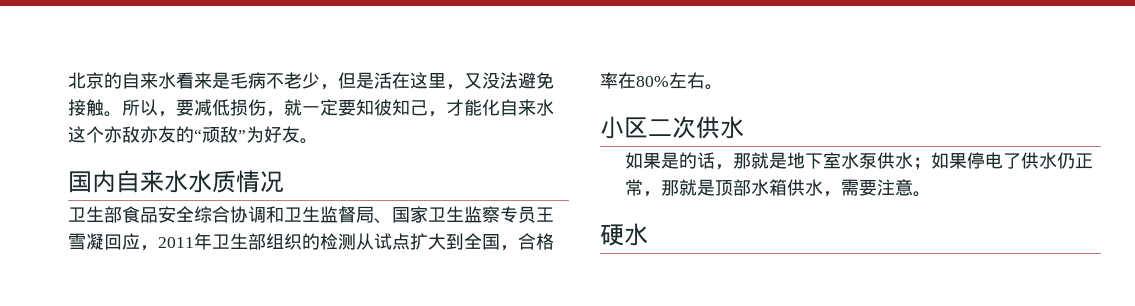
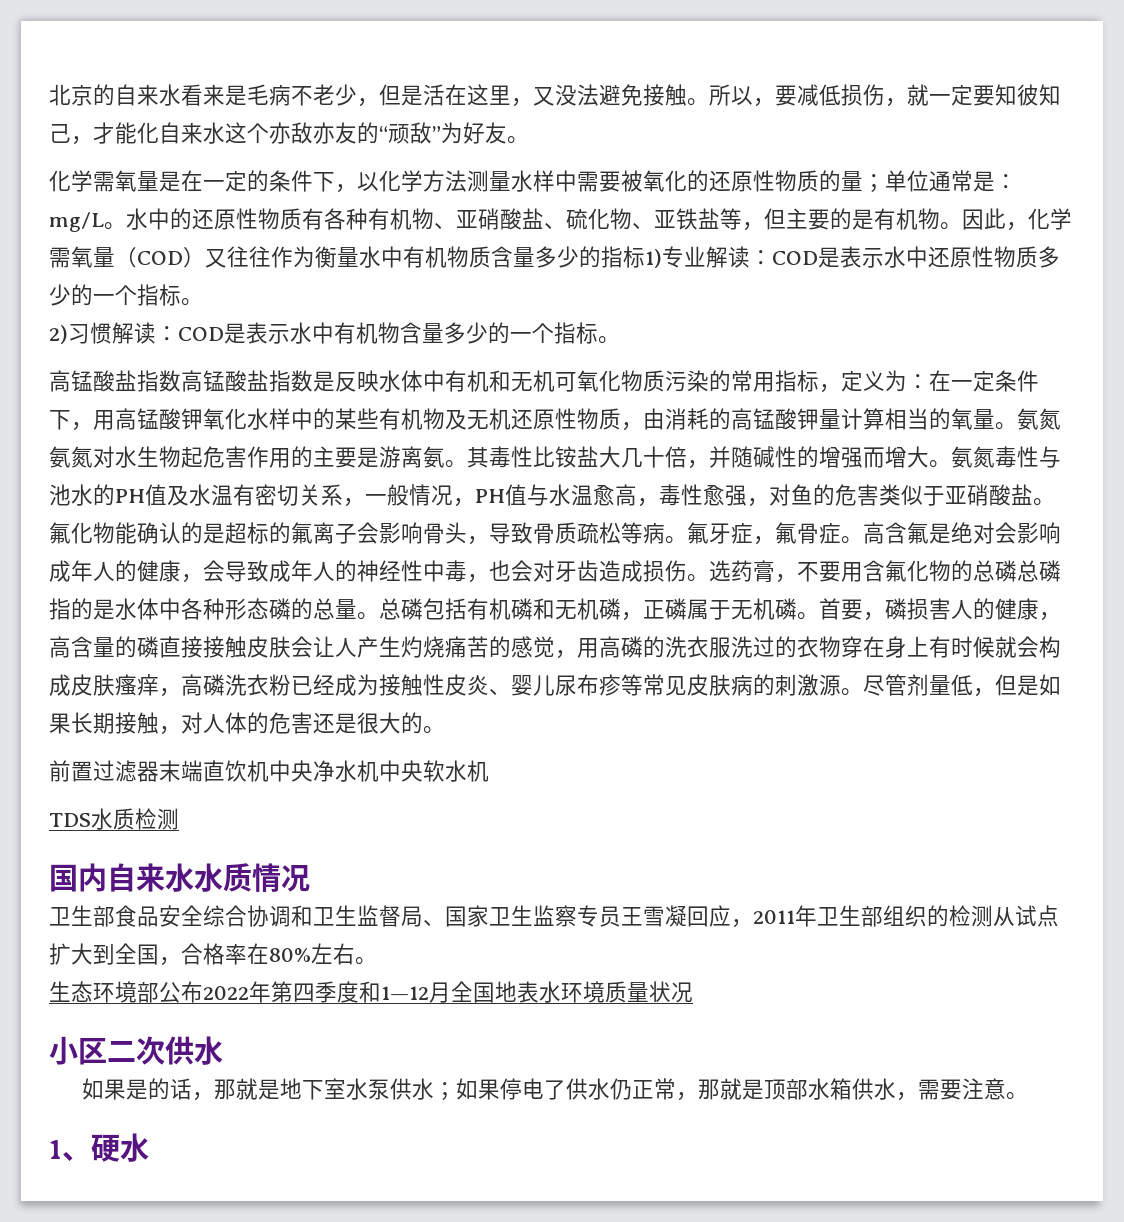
+ 化学需氧量是在一定的条件下，以化学方法测量水样中需要被氧化的还原性物质的量；单位通常是：mg/L。水中的还原性物质有各种有机物、亚硝酸盐、硫化物、亚铁盐等，但主要的是有机物。因此，化学需氧量（COD）又往往作为衡量水中有机物质含量多少的指标1)专业解读：COD是表示水中还原性物质多少的一个指标。
+ 2)习惯解读：COD是表示水中有机物含量多少的一个指标。
+ 高锰酸盐指数高锰酸盐指数是反映水体中有机和无机可氧化物质污染的常用指标，定义为：在一定条件下，用高锰酸钾氧化水样中的某些有机物及无机还原性物质，由消耗的高锰酸钾量计算相当的氧量。氨氮氨氮对水生物起危害作用的主要是游离氨。其毒性比铵盐大几十倍，并随碱性的增强而增大。氨氮毒性与池水的PH值及水温有密切关系，一般情况，PH值与水温愈高，毒性愈强，对鱼的危害类似于亚硝酸盐。氟化物能确认的是超标的氟离子会影响骨头，导致骨质疏松等病。氟牙症，氟骨症。高含氟是绝对会影响成年人的健康，会导致成年人的神经性中毒，也会对牙齿造成损伤。选药膏，不要用含氟化物的总磷总磷指的是水体中各种形态磷的总量。总磷包括有机磷和无机磷，正磷属于无机磷。首要，磷损害人的健康，高含量的磷直接接触皮肤会让人产生灼烧痛苦的感觉，用高磷的洗衣服洗过的衣物穿在身上有时候就会构成皮肤瘙痒，高磷洗衣粉已经成为接触性皮炎、婴儿尿布疹等常见皮肤病的刺激源。尽管剂量低，但是如果长期接触，对人体的危害还是很大的。
+ 前置过滤器末端直饮机中央净水机中央软水机
+ TDS水质检测
+ 生态环境部公布2022年第四季度和1—12月全国地表水环境质量状况
- 硬水
+ 1、硬水

